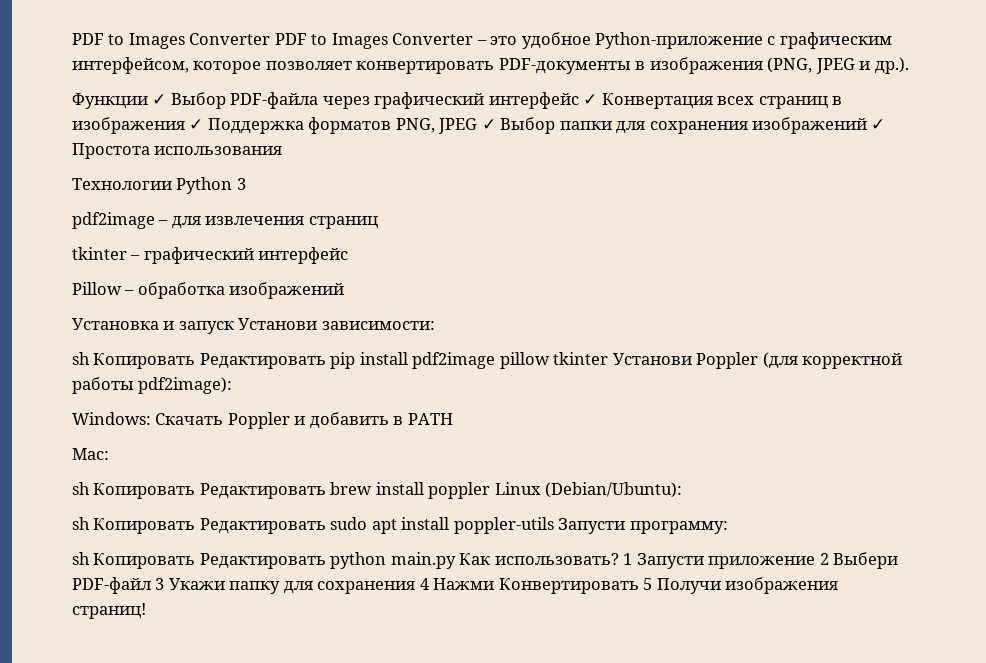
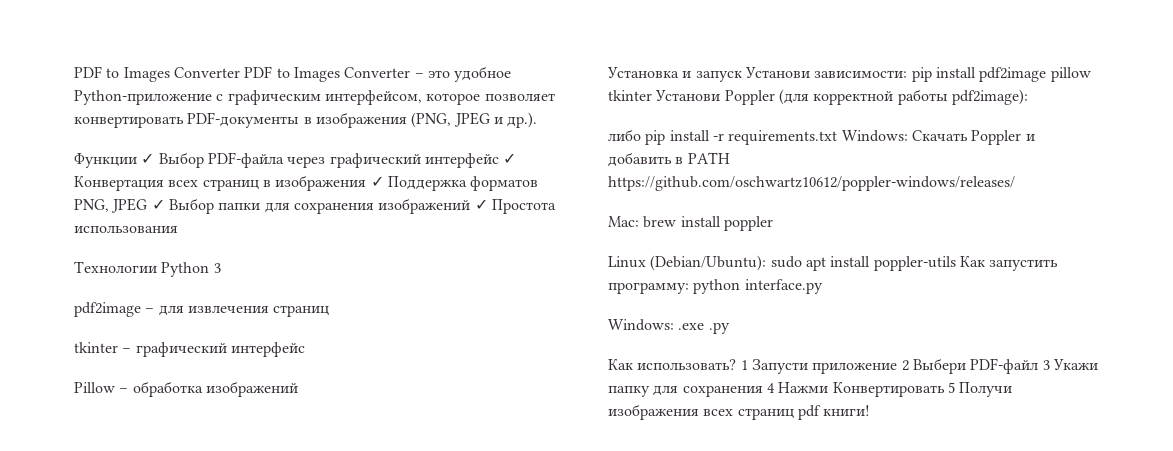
- Установка и запуск Установи зависимости:
- sh Копировать Редактировать pip install pdf2image pillow tkinter Установи Poppler (для корректной работы pdf2image):
+ Установка и запуск Установи зависимости: pip install pdf2image pillow tkinter Установи Poppler (для корректной работы pdf2image):
- Windows: Скачать Poppler и добавить в PATH
+ либо pip install -r requirements.txt Windows: Скачать Poppler и добавить в PATH https://github.com/oschwartz10612/poppler-windows/releases/
- Mac:
- sh Копировать Редактировать brew install poppler Linux (Debian/Ubuntu):
- sh Копировать Редактировать sudo apt install poppler-utils Запусти программу:
- sh Копировать Редактировать python main.py Как использовать?
+ Mac: brew install poppler
+ Linux (Debian/Ubuntu): sudo apt install poppler-utils Как запустить программу: python interface.py
+ Windows: .exe .py
+ Как использовать?
- 1 Запусти приложение 2 Выбери PDF-файл 3 Укажи папку для сохранения 4 Нажми Конвертировать 5 Получи изображения страниц!
+ 1 Запусти приложение 2 Выбери PDF-файл 3 Укажи папку для сохранения 4 Нажми Конвертировать 5 Получи изображения всех страниц pdf книги!

